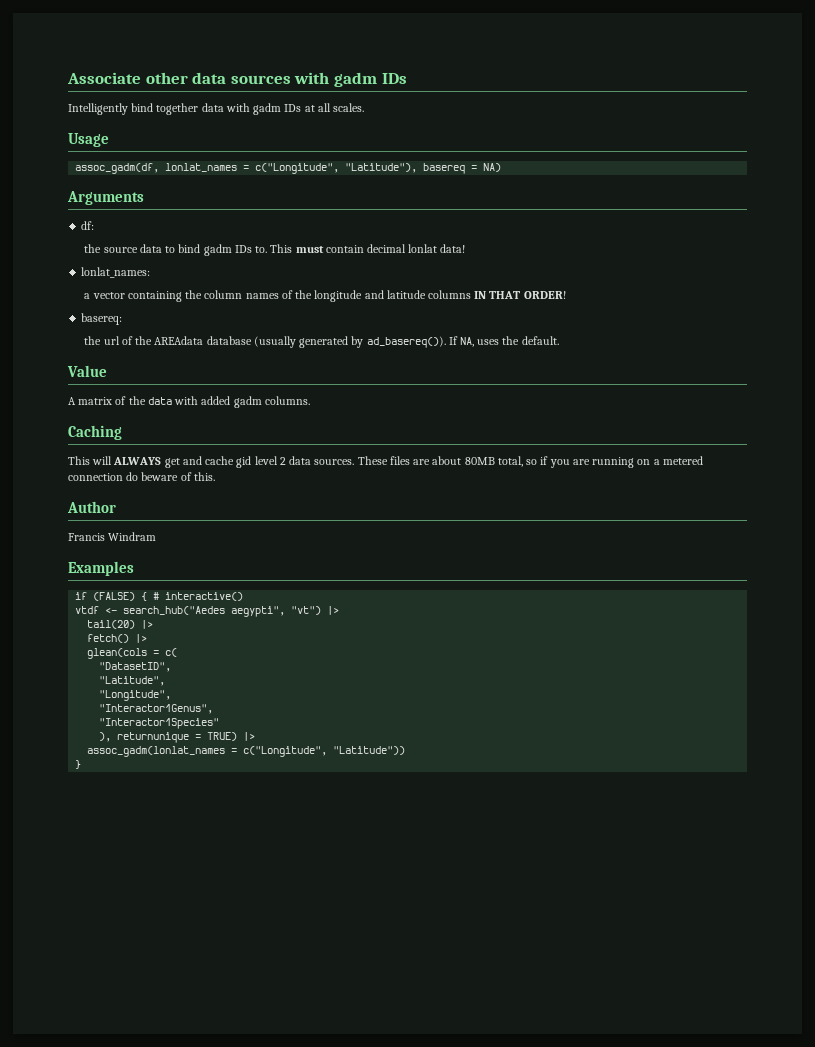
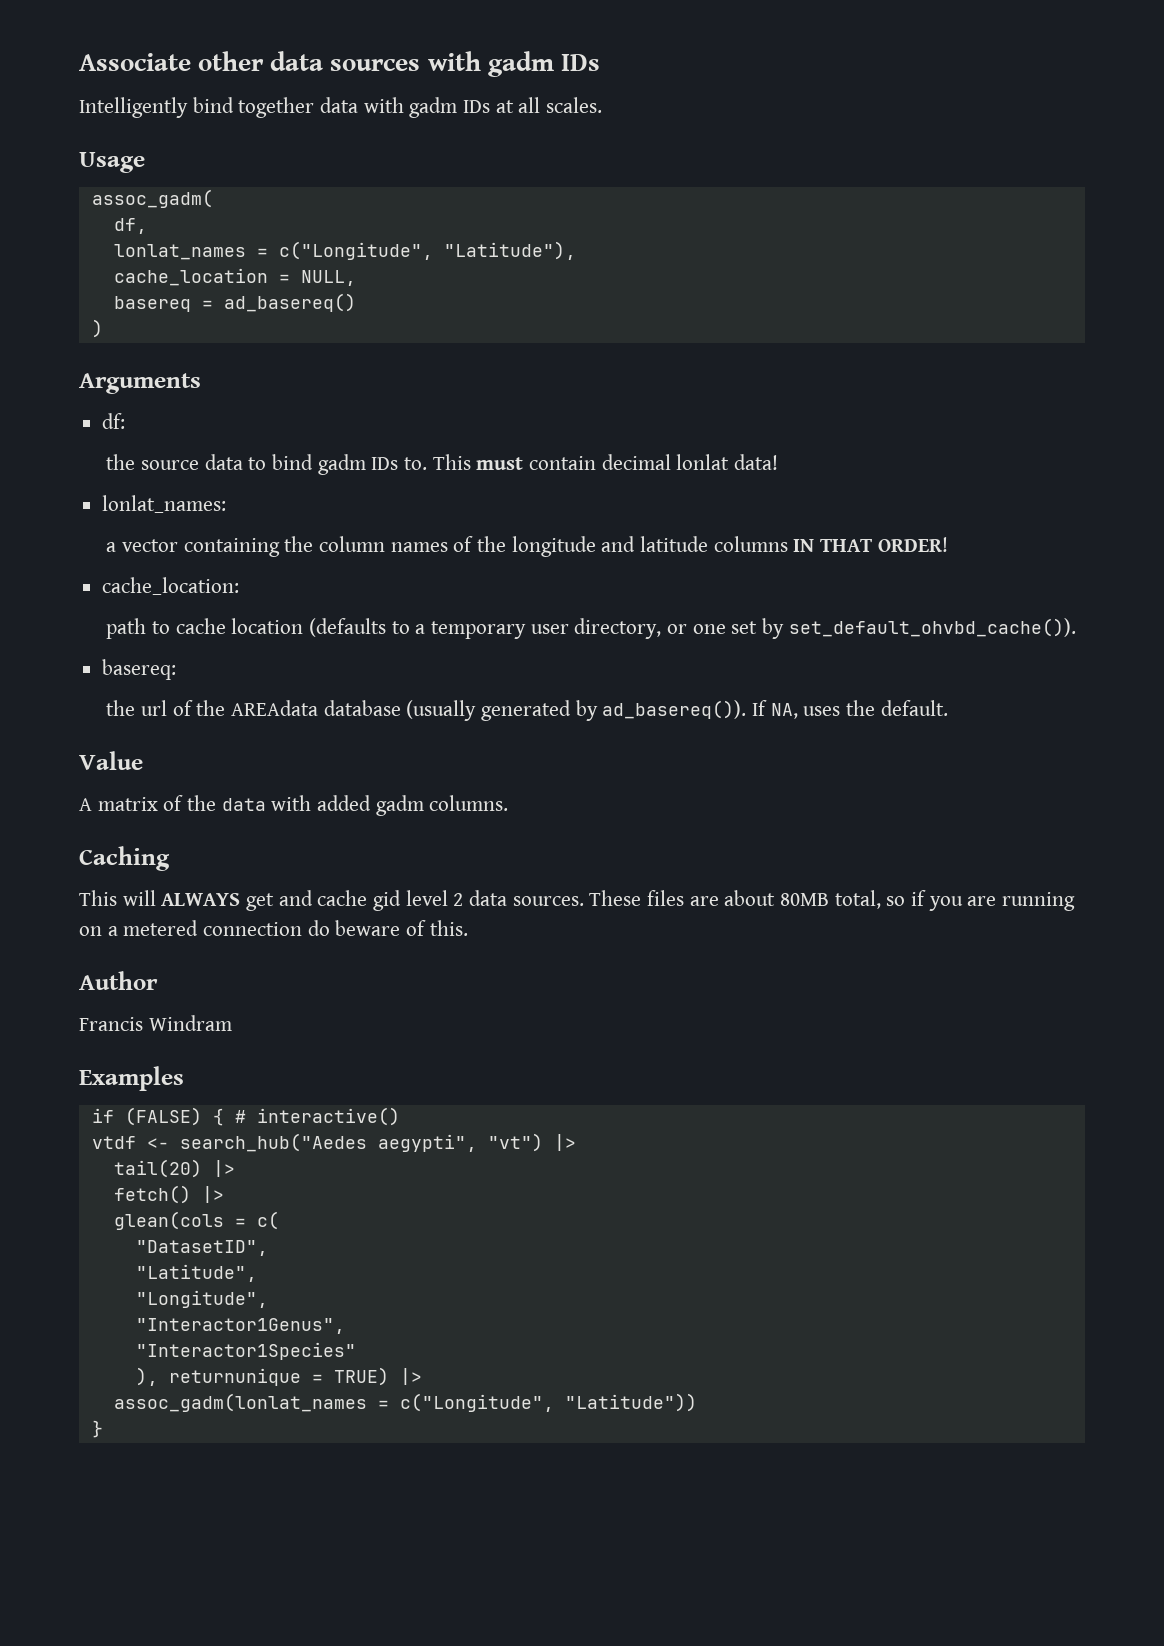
- assoc_gadm(df, lonlat_names = c("Longitude", "Latitude"), basereq = NA)
+ assoc_gadm(
+ df,
+ lonlat_names = c("Longitude", "Latitude"),
+ cache_location = NULL,
+ basereq = ad_basereq()
+ )
+ cache_location:
+ path to cache location (defaults to a temporary user directory, or one set by set_default_ohvbd_cache()).

